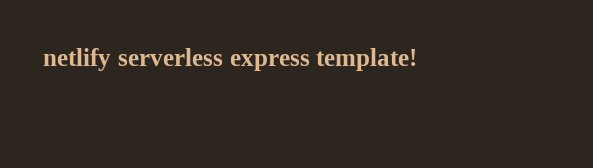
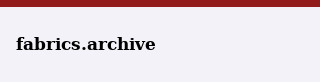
- netlify serverless express template!
+ fabrics.archive

